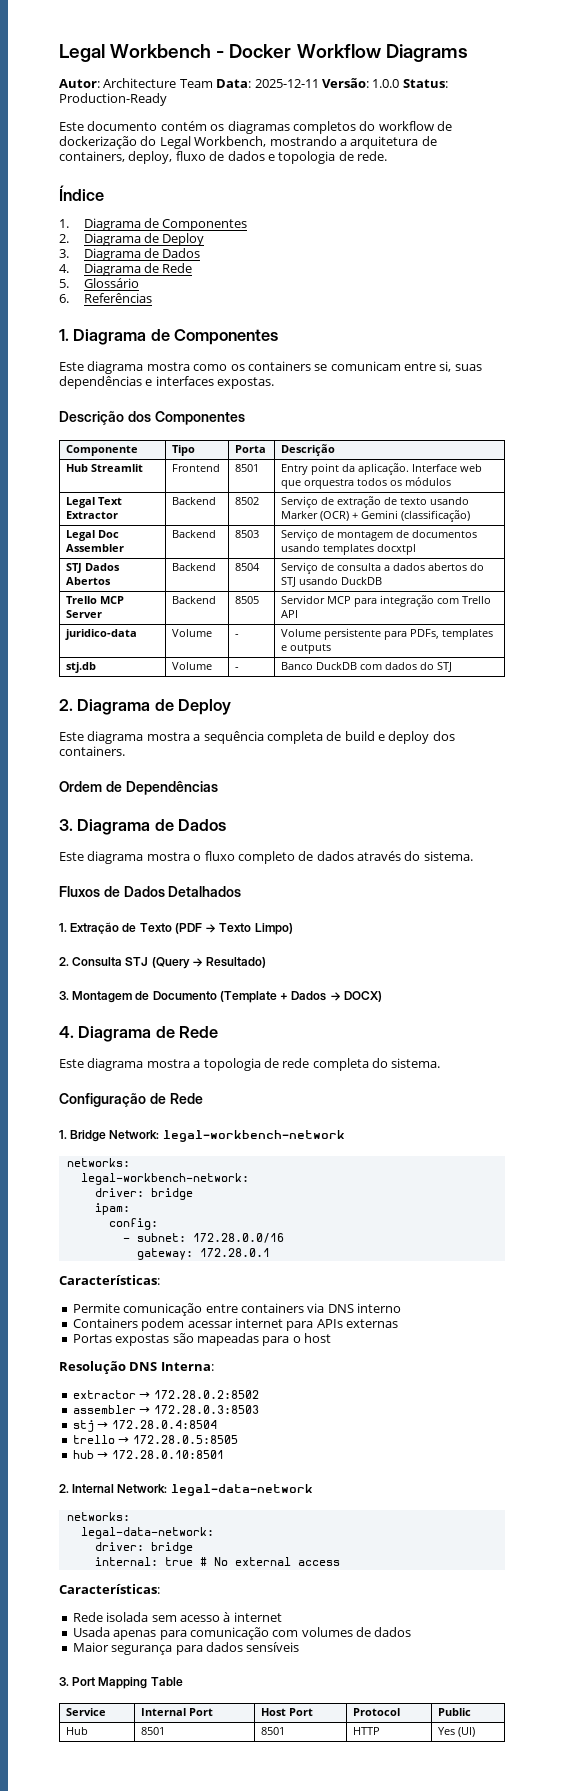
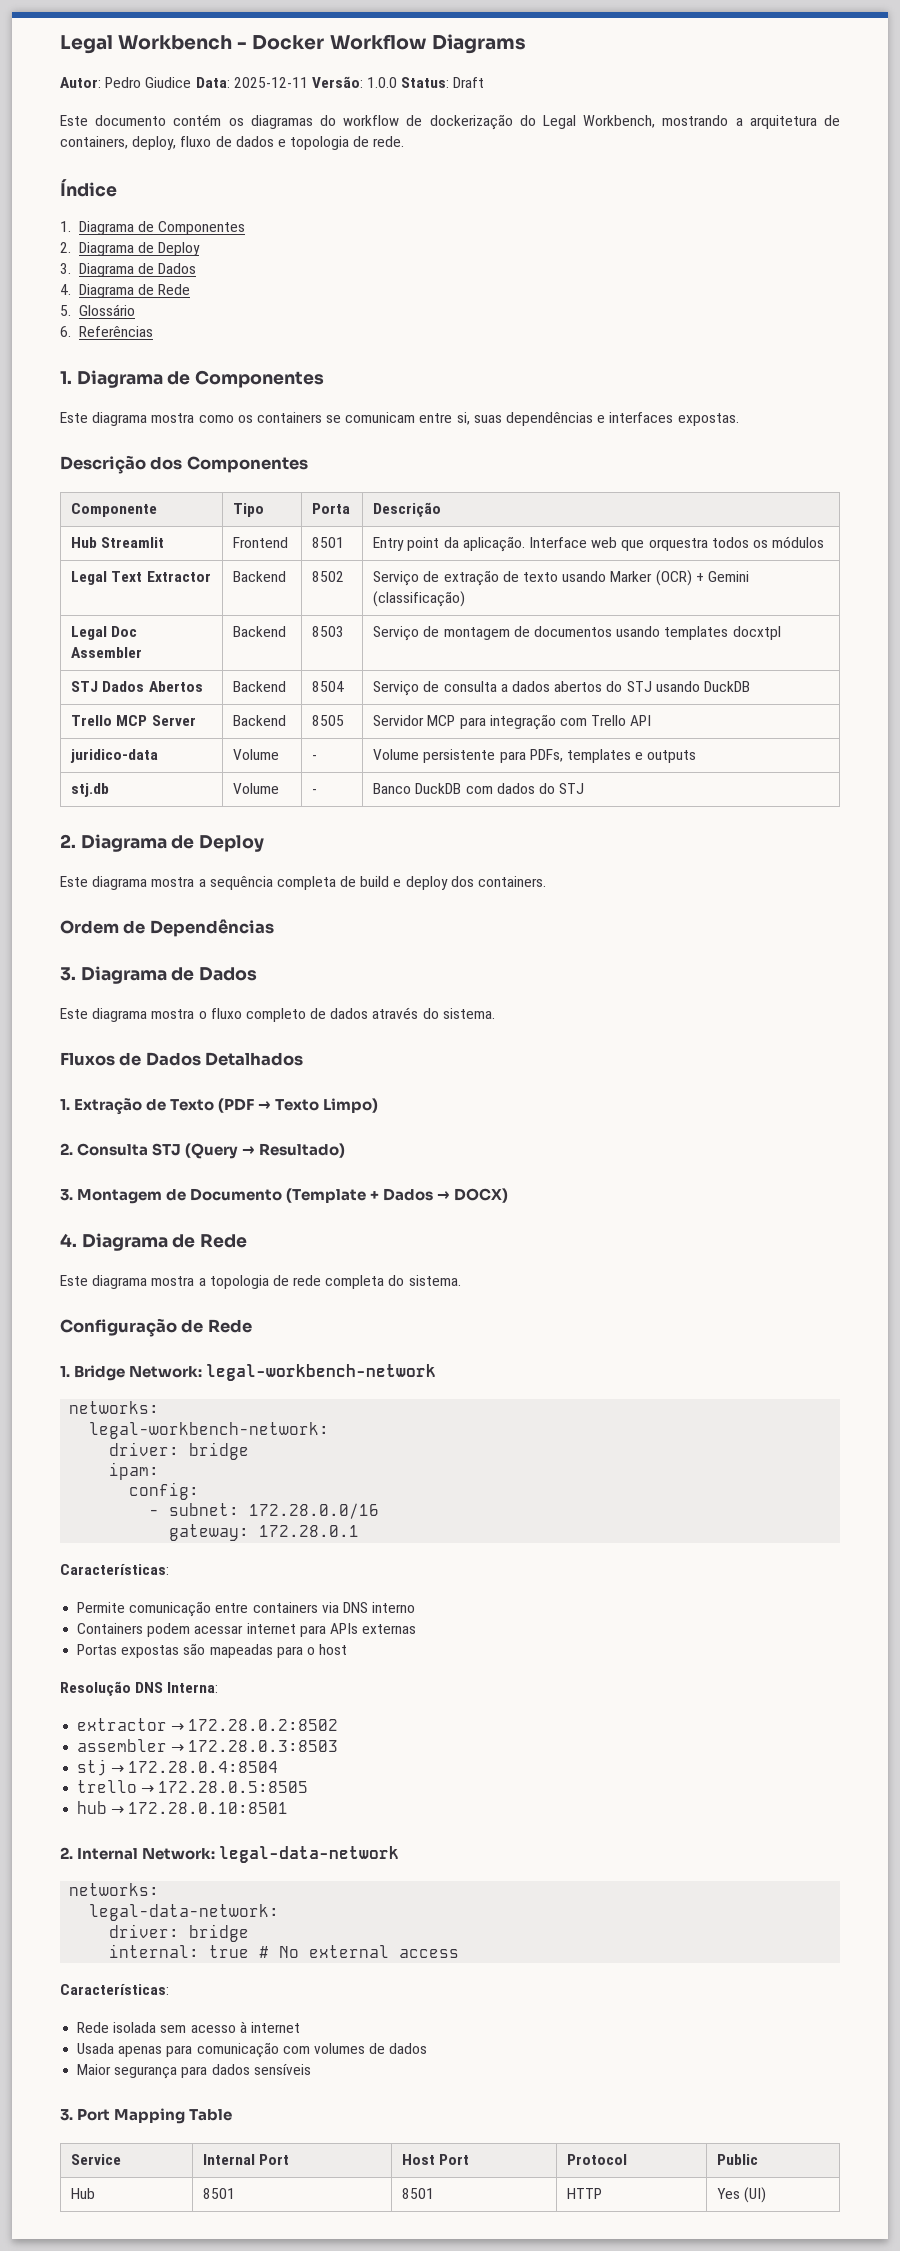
- Autor: Architecture Team Data: 2025-12-11 Versão: 1.0.0 Status: Production-Ready
+ Autor: Pedro Giudice Data: 2025-12-11 Versão: 1.0.0 Status: Draft
- Este documento contém os diagramas completos do workflow de dockerização do Legal Workbench, mostrando a arquitetura de containers, deploy, fluxo de dados e topologia de rede.
+ Este documento contém os diagramas do workflow de dockerização do Legal Workbench, mostrando a arquitetura de containers, deploy, fluxo de dados e topologia de rede.

